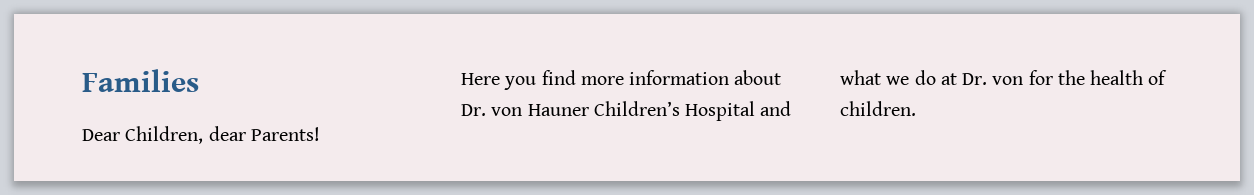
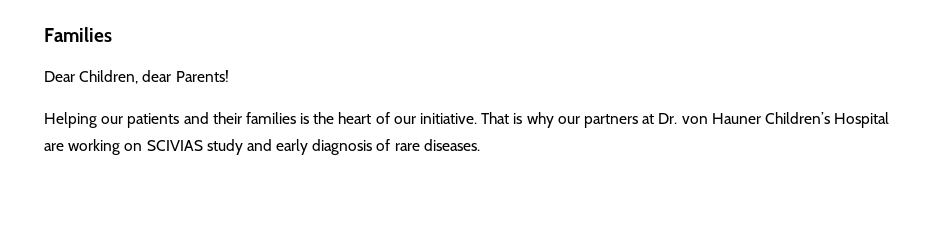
- Here you find more information about Dr. von Hauner Children’s Hospital and what we do at Dr. von for the health of children.
+ Helping our patients and their families is the heart of our initiative. That is why our partners at Dr. von Hauner Children’s Hospital are working on SCIVIAS study and early diagnosis of rare diseases.

